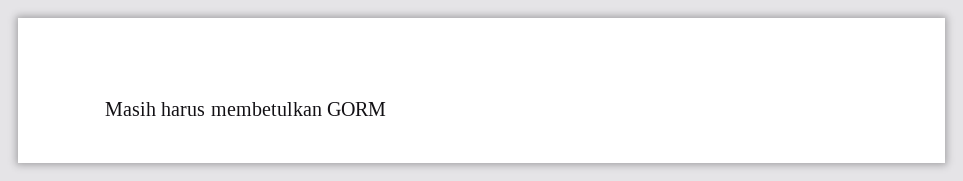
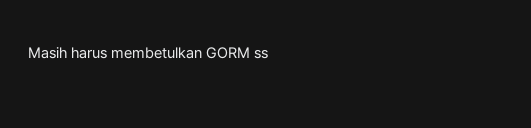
- Masih harus membetulkan GORM
+ Masih harus membetulkan GORM ss

